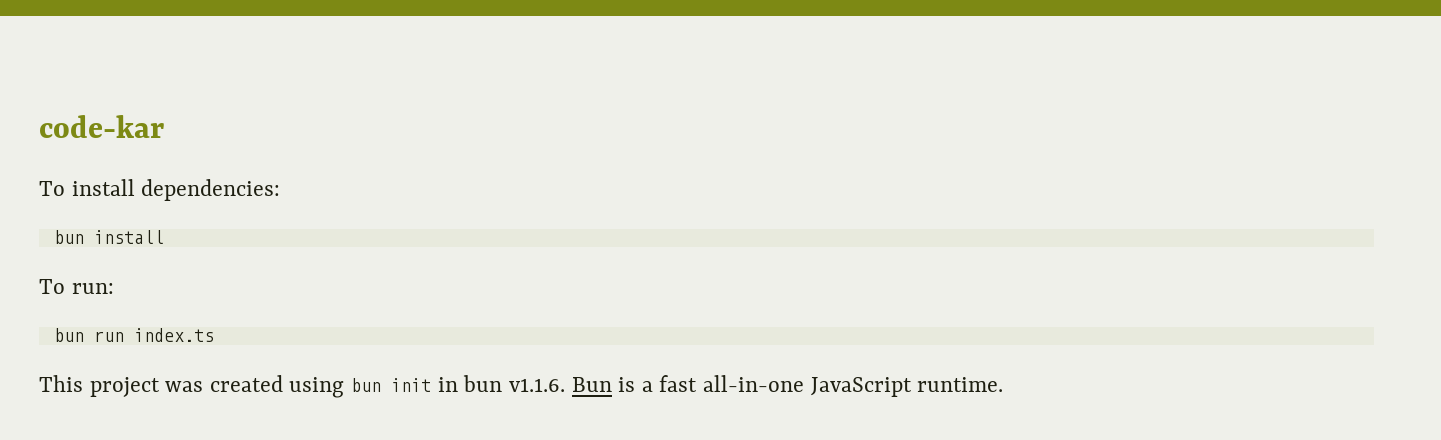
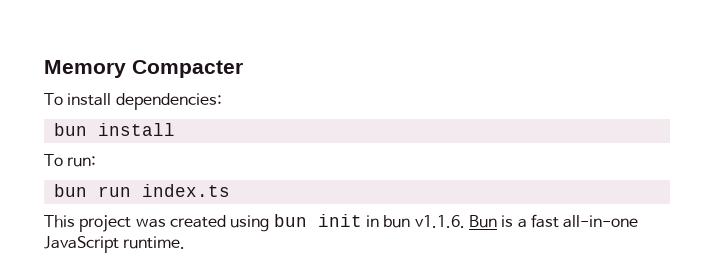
- code-kar
+ Memory Compacter

